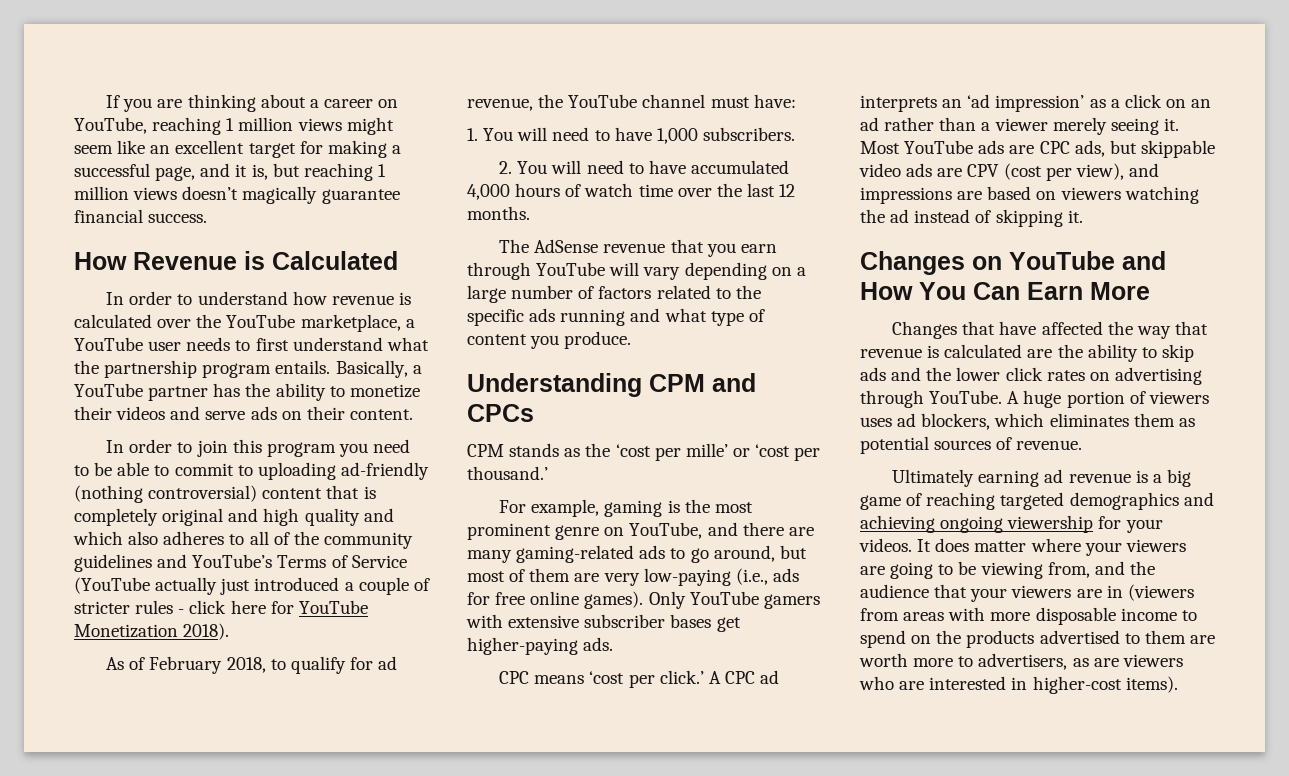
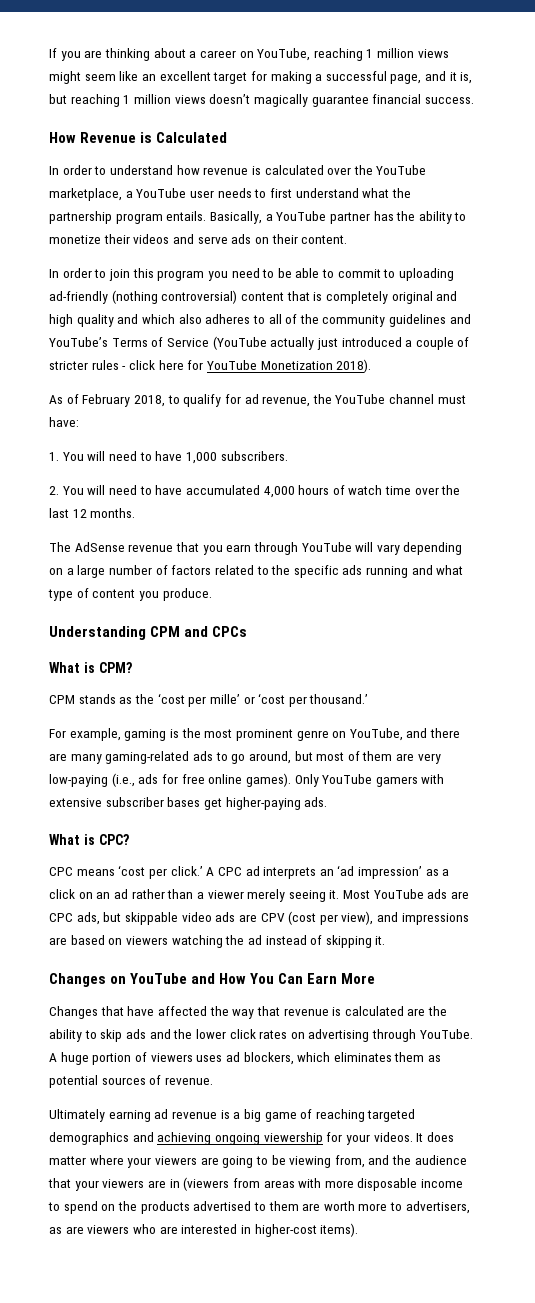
+ What is CPM?
+ What is CPC?

